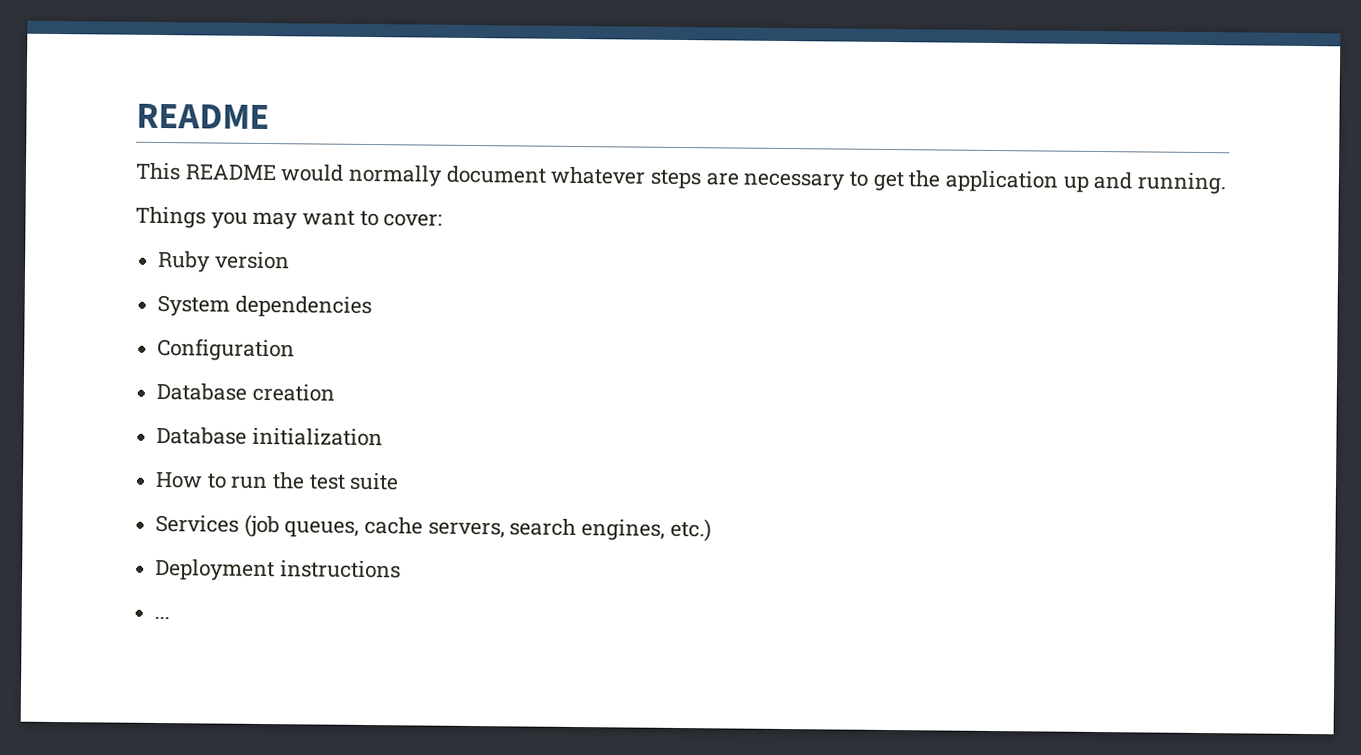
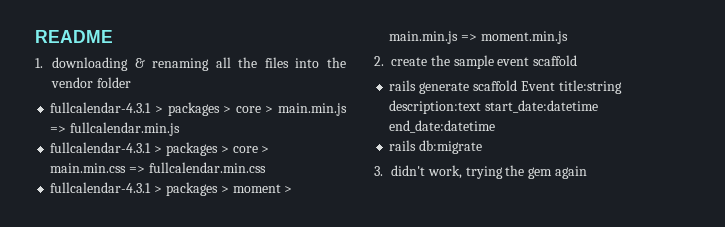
- This README would normally document whatever steps are necessary to get the application up and running.
- Things you may want to cover:
- Ruby version
- System dependencies
- Configuration
- Database creation
- Database initialization
- How to run the test suite
- Services (job queues, cache servers, search engines, etc.)
- Deployment instructions
- ...
+ 1. downloading & renaming all the files into the vendor folder
+ fullcalendar-4.3.1 > packages > core > main.min.js => fullcalendar.min.js
+ fullcalendar-4.3.1 > packages > core > main.min.css => fullcalendar.min.css
+ fullcalendar-4.3.1 > packages > moment > main.min.js => moment.min.js
+ 2. create the sample event scaffold
+ rails generate scaffold Event title:string description:text start_date:datetime end_date:datetime
+ rails db:migrate
+ 3. didn't work, trying the gem again

